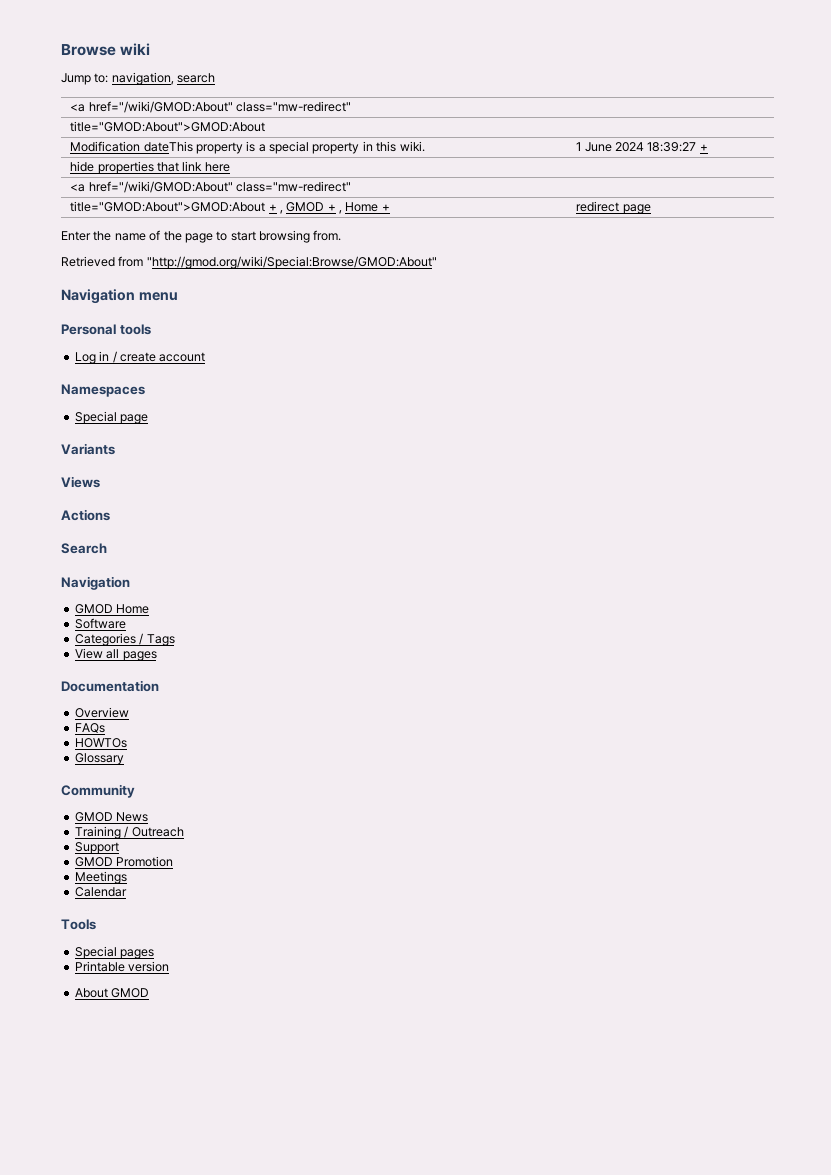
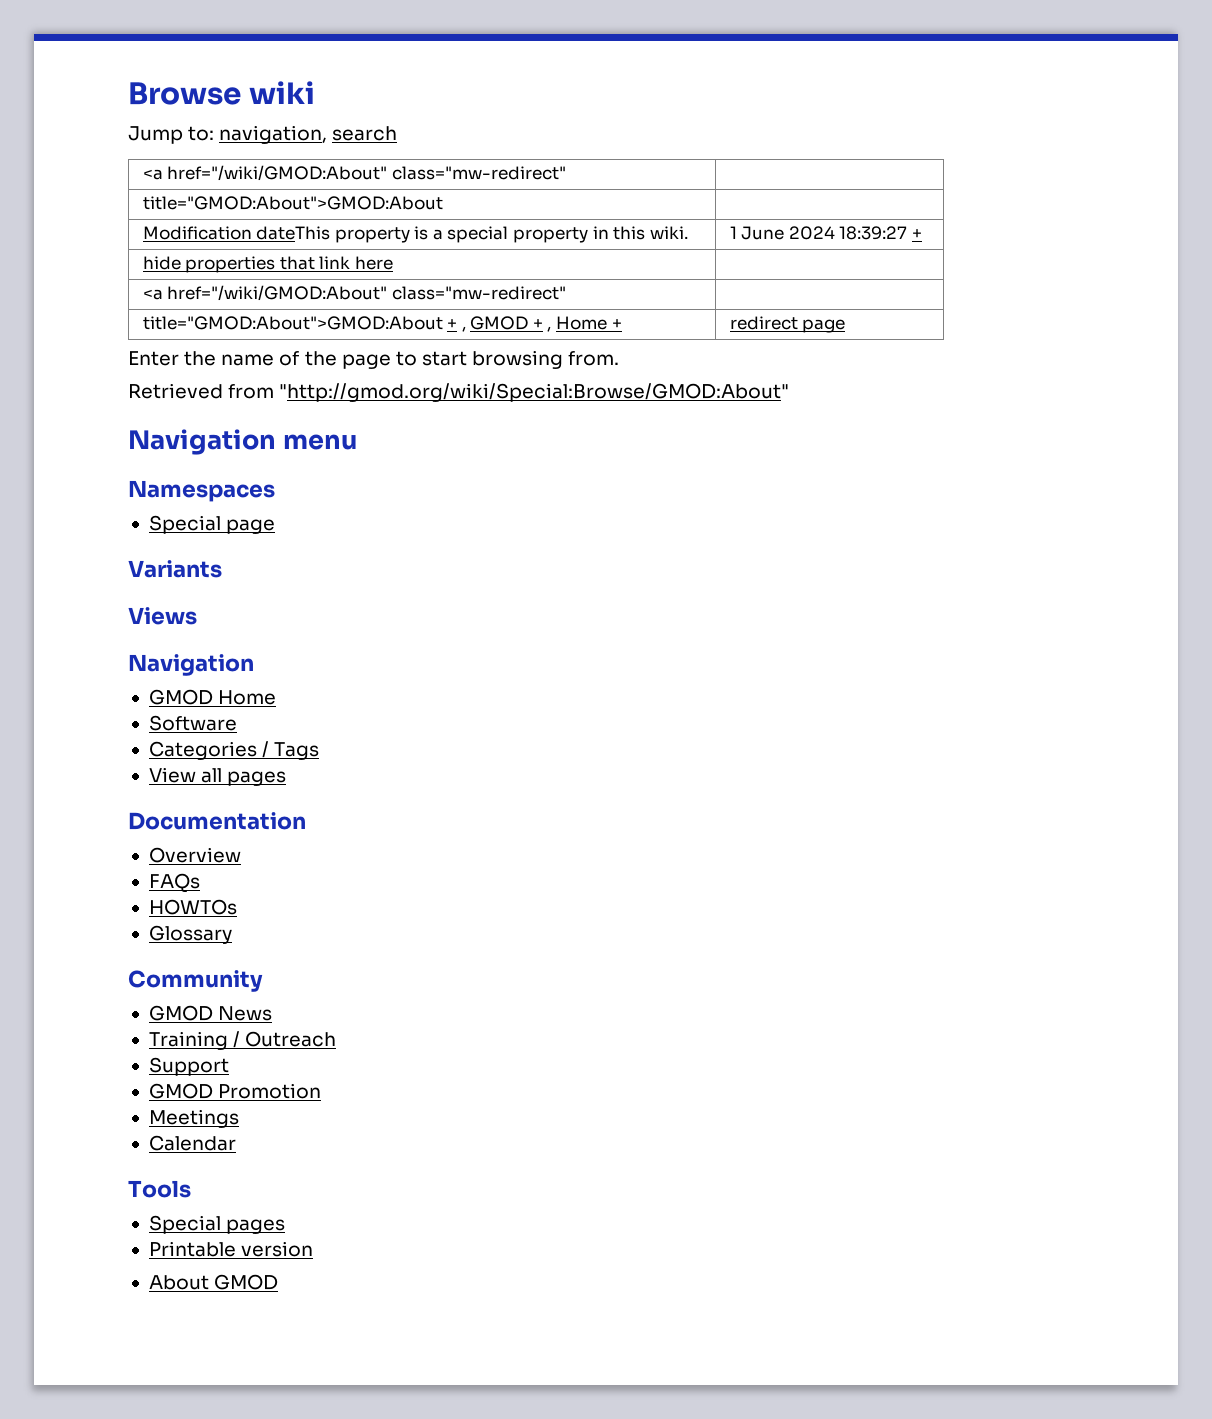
- Personal tools
- Log in / create account
- Actions
- Search

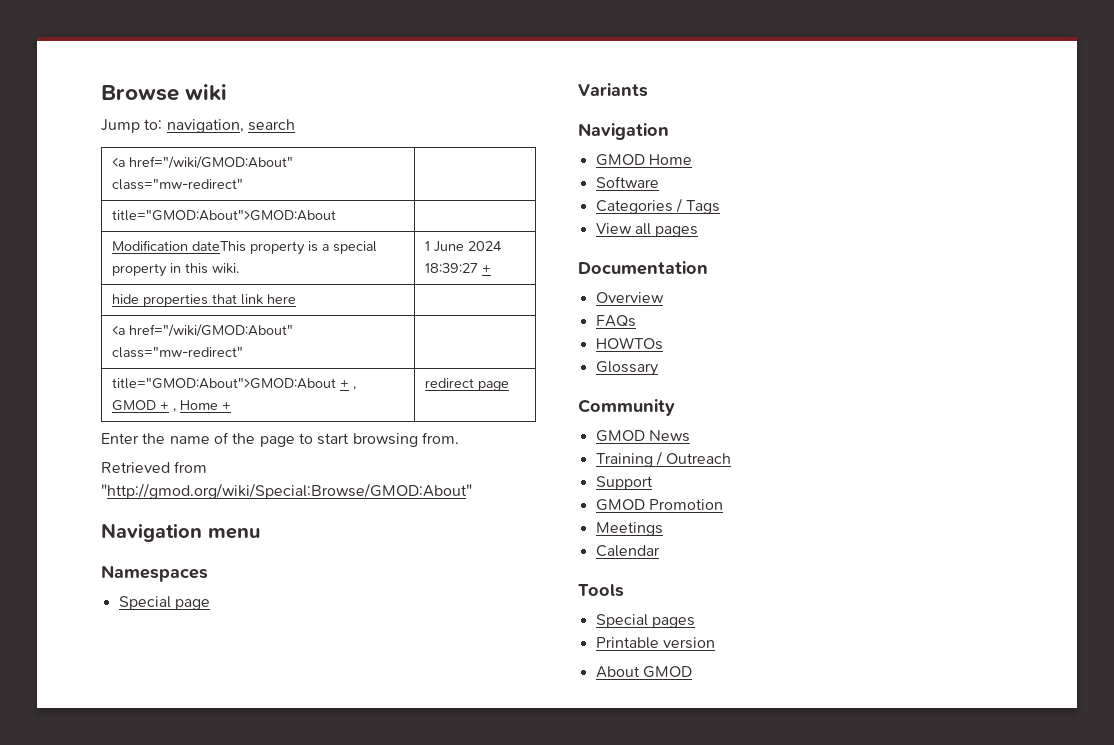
- Views

